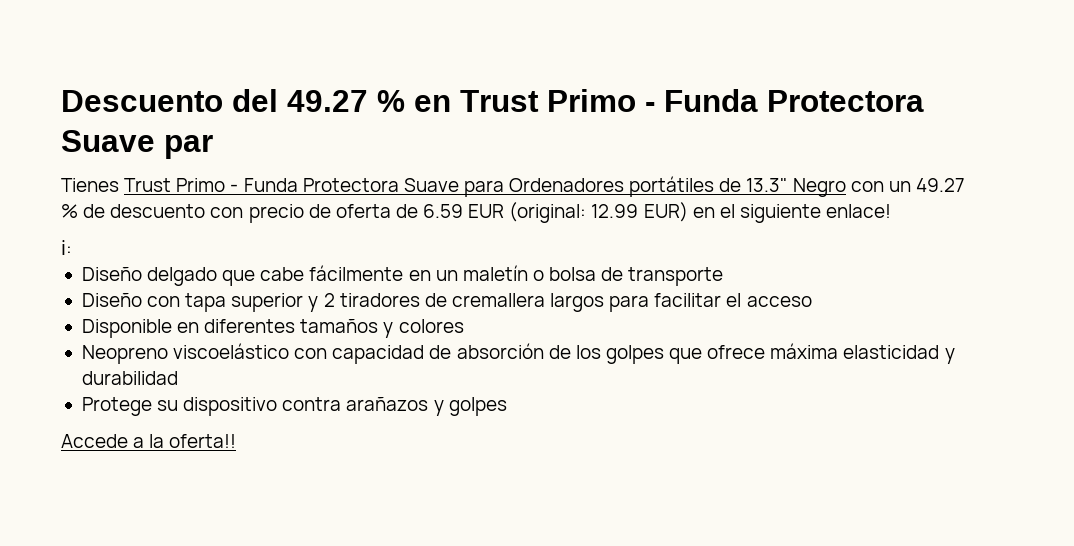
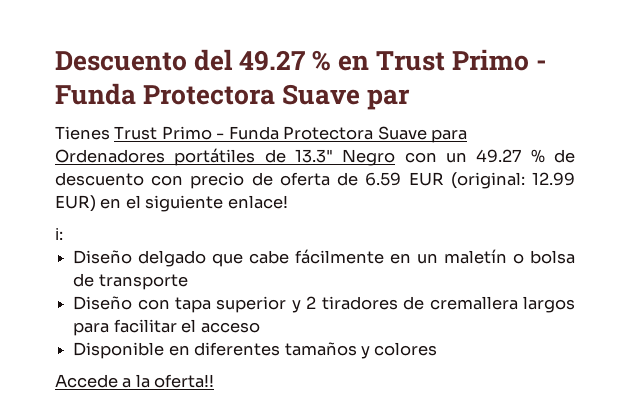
- Neopreno viscoelástico con capacidad de absorción de los golpes que ofrece máxima elasticidad y durabilidad
- Protege su dispositivo contra arañazos y golpes

